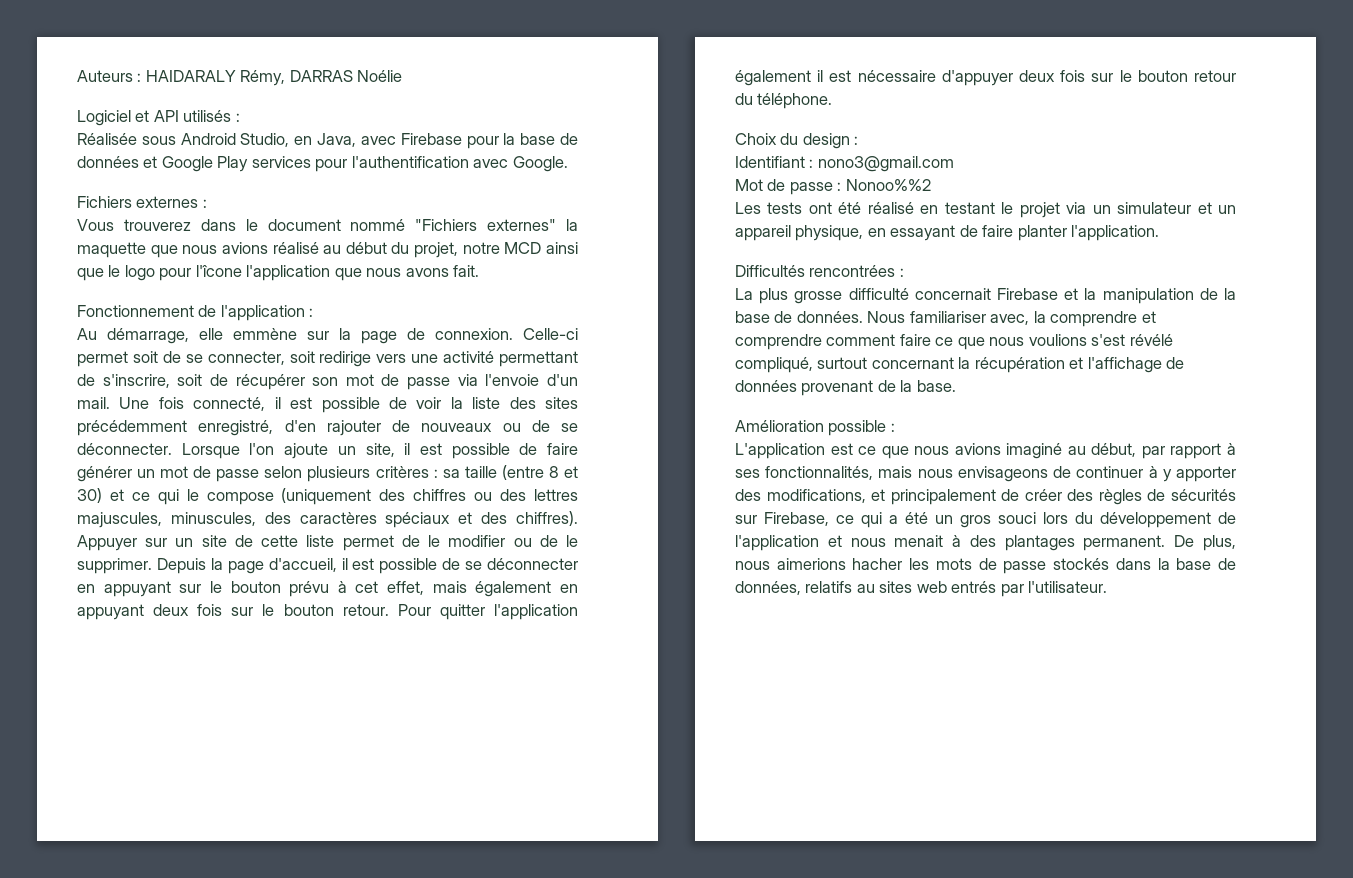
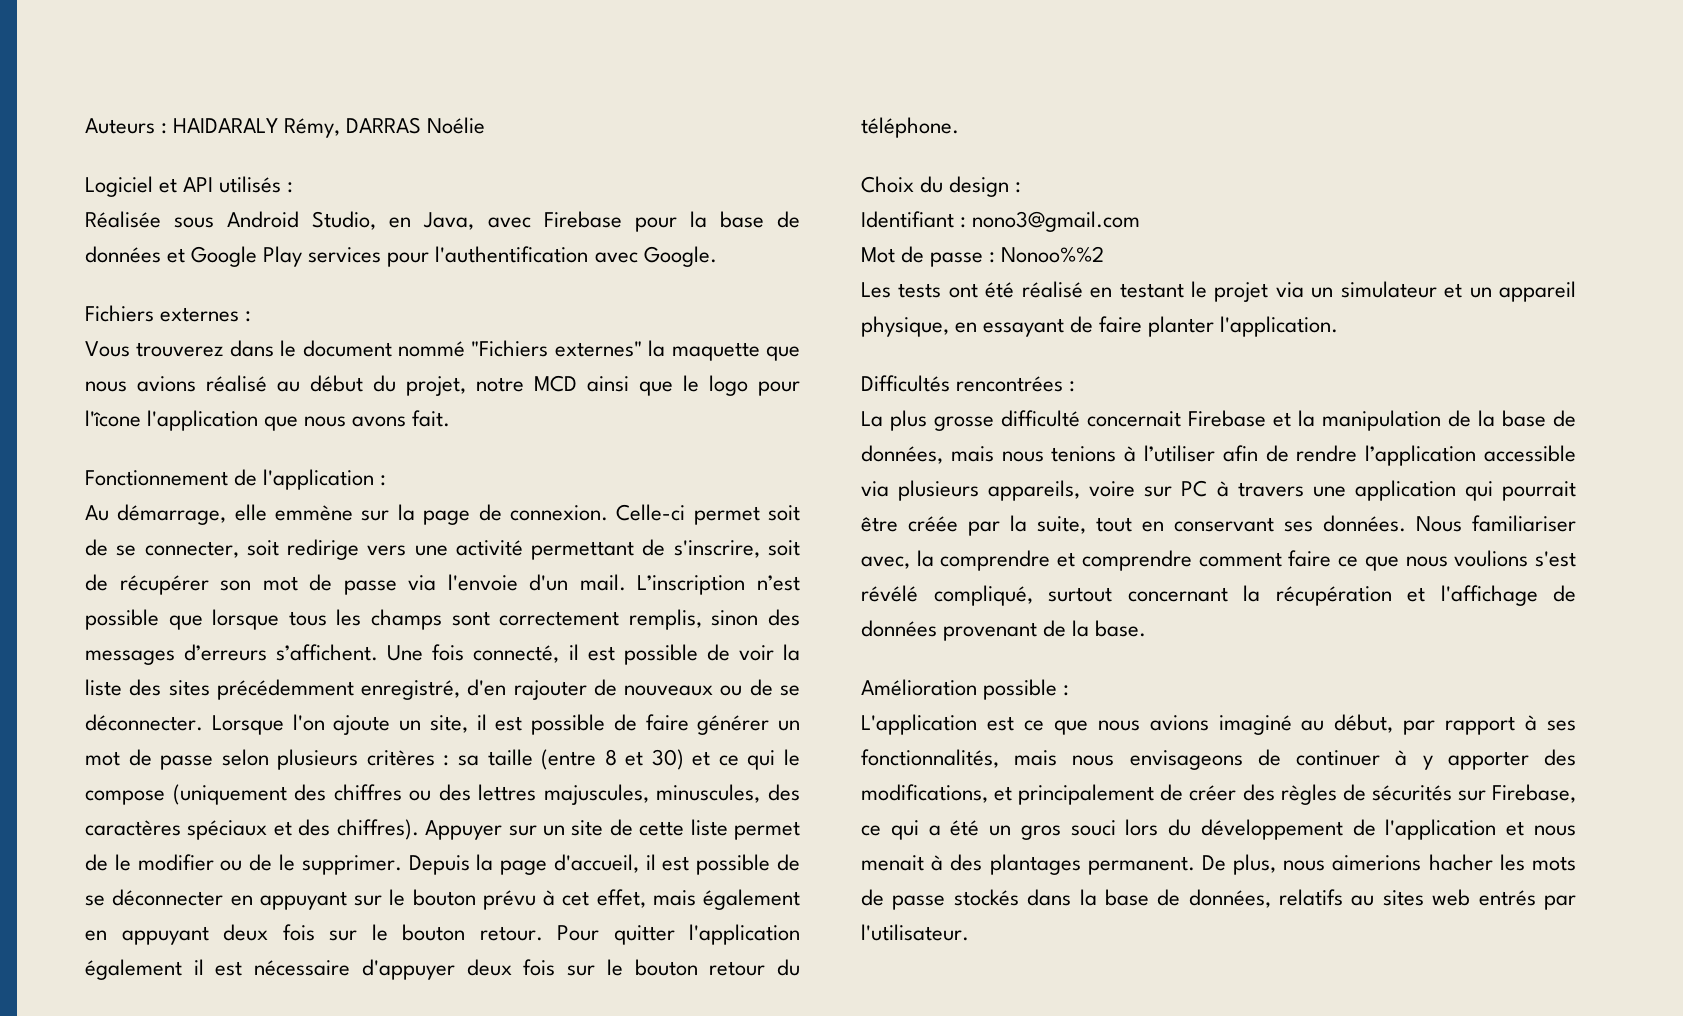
+ L’inscription n’est possible que lorsque tous les champs sont correctement remplis, sinon des messages d’erreurs s’affichent.
- La plus grosse difficulté concernait Firebase et la manipulation de la base de données.
+ La plus grosse difficulté concernait Firebase et la manipulation de la base de données, mais nous tenions à l’utiliser afin de rendre l’application accessible via plusieurs appareils, voire sur PC à travers une application qui pourrait être créée par la suite, tout en conservant ses données.

